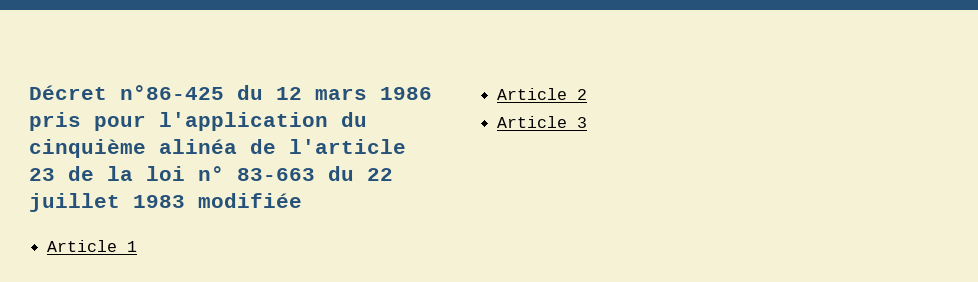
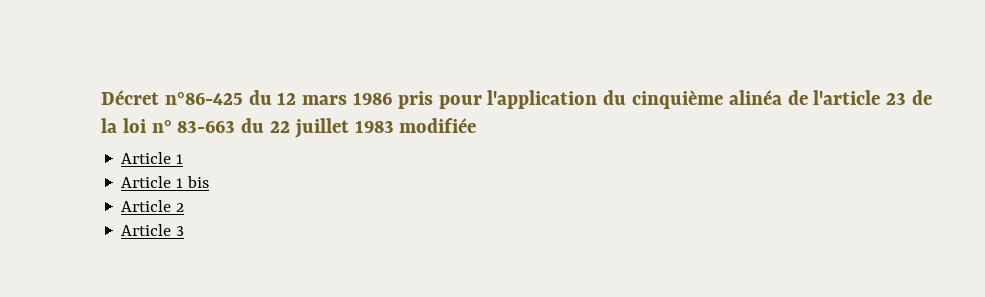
+ Article 1 bis

